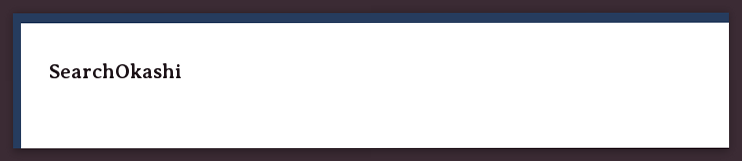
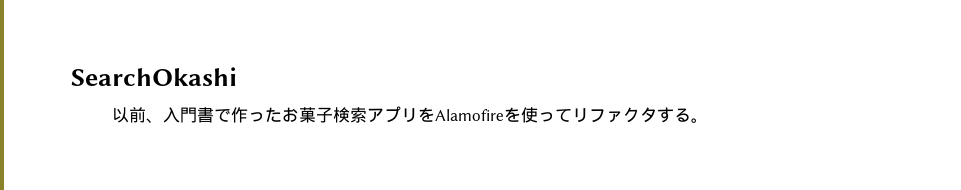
+ 以前、入門書で作ったお菓子検索アプリをAlamofireを使ってリファクタする。

